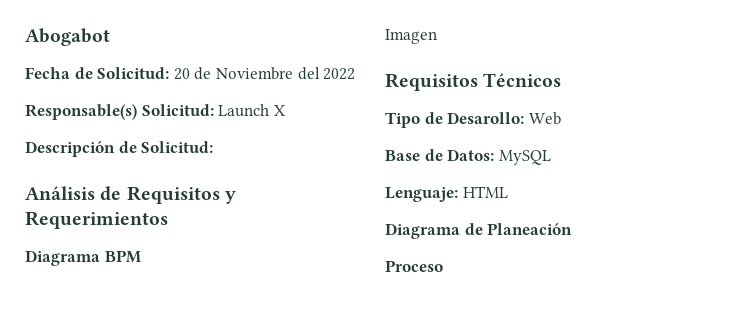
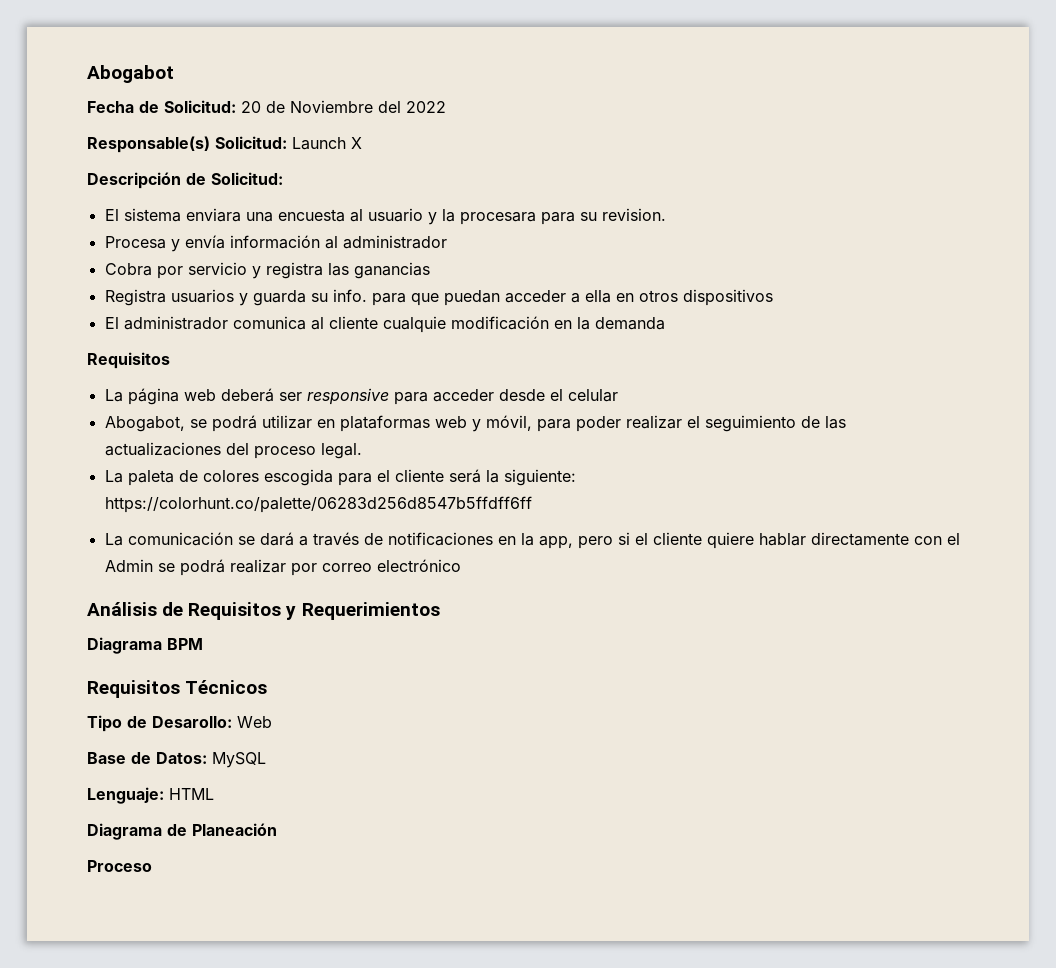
+ El sistema enviara una encuesta al usuario y la procesara para su revision.
+ Procesa y envía información al administrador
+ Cobra por servicio y registra las ganancias
+ Registra usuarios y guarda su info. para que puedan acceder a ella en otros dispositivos
+ El administrador comunica al cliente cualquie modificación en la demanda
+ Requisitos
+ La página web deberá ser responsive para acceder desde el celular
+ Abogabot, se podrá utilizar en plataformas web y móvil, para poder realizar el seguimiento de las actualizaciones del proceso legal.
+ La paleta de colores escogida para el cliente será la siguiente: https://colorhunt.co/palette/06283d256d8547b5ffdff6ff
+ La comunicación se dará a través de notificaciones en la app, pero si el cliente quiere hablar directamente con el Admin se podrá realizar por correo electrónico
- Imagen

